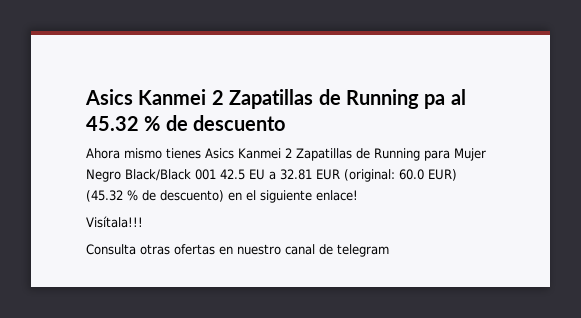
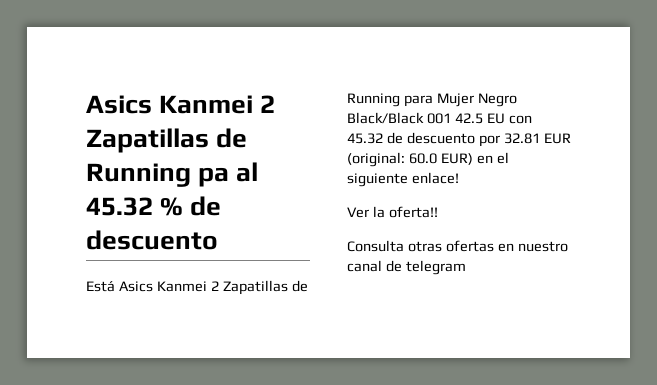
- Ahora mismo tienes Asics Kanmei 2 Zapatillas de Running para Mujer Negro Black/Black 001 42.5 EU a 32.81 EUR (original: 60.0 EUR) (45.32 % de descuento) en el siguiente enlace!
+ Está Asics Kanmei 2 Zapatillas de Running para Mujer Negro Black/Black 001 42.5 EU con 45.32 de descuento por 32.81 EUR (original: 60.0 EUR) en el siguiente enlace!
- Visítala!!!
+ Ver la oferta!!

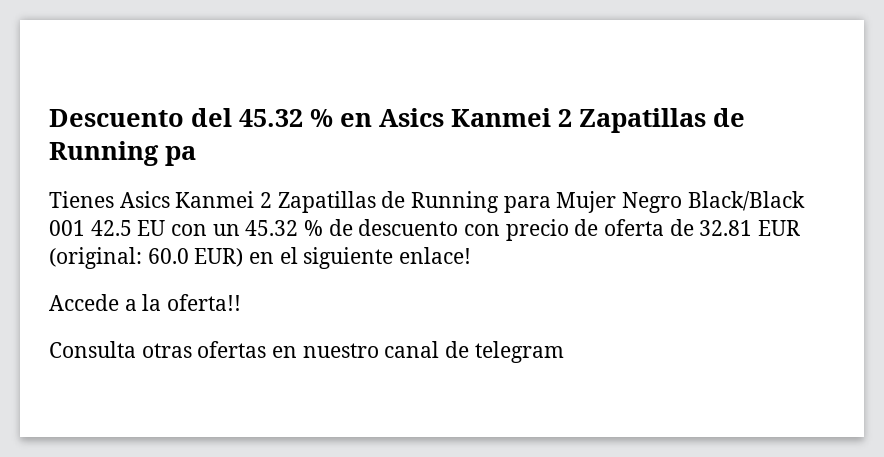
- Asics Kanmei 2 Zapatillas de Running pa al 45.32 % de descuento
- Está Asics Kanmei 2 Zapatillas de Running para Mujer Negro Black/Black 001 42.5 EU con 45.32 de descuento por 32.81 EUR (original: 60.0 EUR) en el siguiente enlace!
+ Descuento del 45.32 % en Asics Kanmei 2 Zapatillas de Running pa
+ Tienes Asics Kanmei 2 Zapatillas de Running para Mujer Negro Black/Black 001 42.5 EU con un 45.32 % de descuento con precio de oferta de 32.81 EUR (original: 60.0 EUR) en el siguiente enlace!
- Ver la oferta!!
+ Accede a la oferta!!

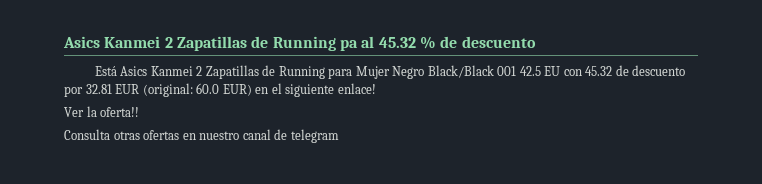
- Descuento del 45.32 % en Asics Kanmei 2 Zapatillas de Running pa
- Tienes Asics Kanmei 2 Zapatillas de Running para Mujer Negro Black/Black 001 42.5 EU con un 45.32 % de descuento con precio de oferta de 32.81 EUR (original: 60.0 EUR) en el siguiente enlace!
+ Asics Kanmei 2 Zapatillas de Running pa al 45.32 % de descuento
+ Está Asics Kanmei 2 Zapatillas de Running para Mujer Negro Black/Black 001 42.5 EU con 45.32 de descuento por 32.81 EUR (original: 60.0 EUR) en el siguiente enlace!
- Accede a la oferta!!
+ Ver la oferta!!

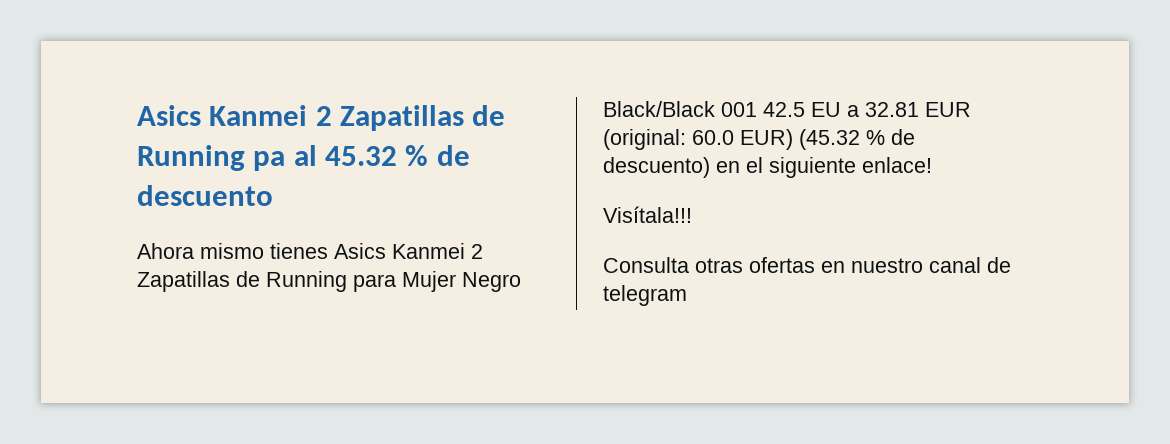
- Está Asics Kanmei 2 Zapatillas de Running para Mujer Negro Black/Black 001 42.5 EU con 45.32 de descuento por 32.81 EUR (original: 60.0 EUR) en el siguiente enlace!
+ Ahora mismo tienes Asics Kanmei 2 Zapatillas de Running para Mujer Negro Black/Black 001 42.5 EU a 32.81 EUR (original: 60.0 EUR) (45.32 % de descuento) en el siguiente enlace!
- Ver la oferta!!
+ Visítala!!!

